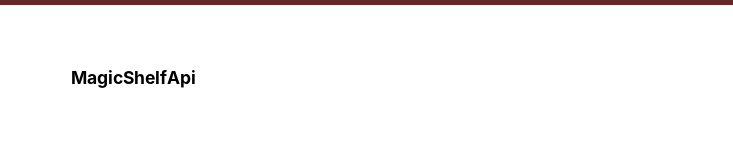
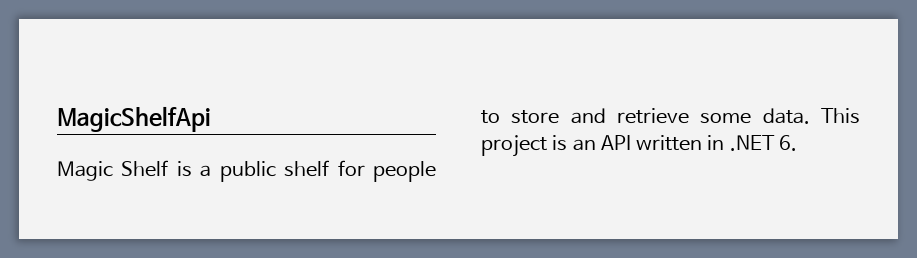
+ Magic Shelf is a public shelf for people to store and retrieve some data. This project is an API written in .NET 6.

